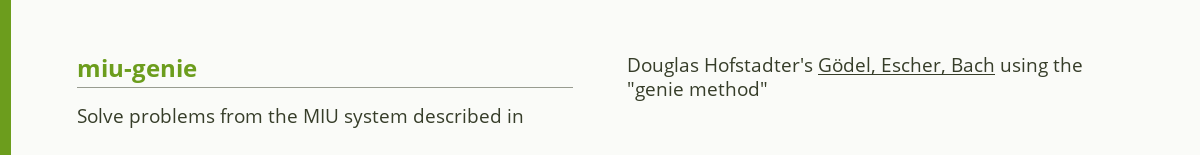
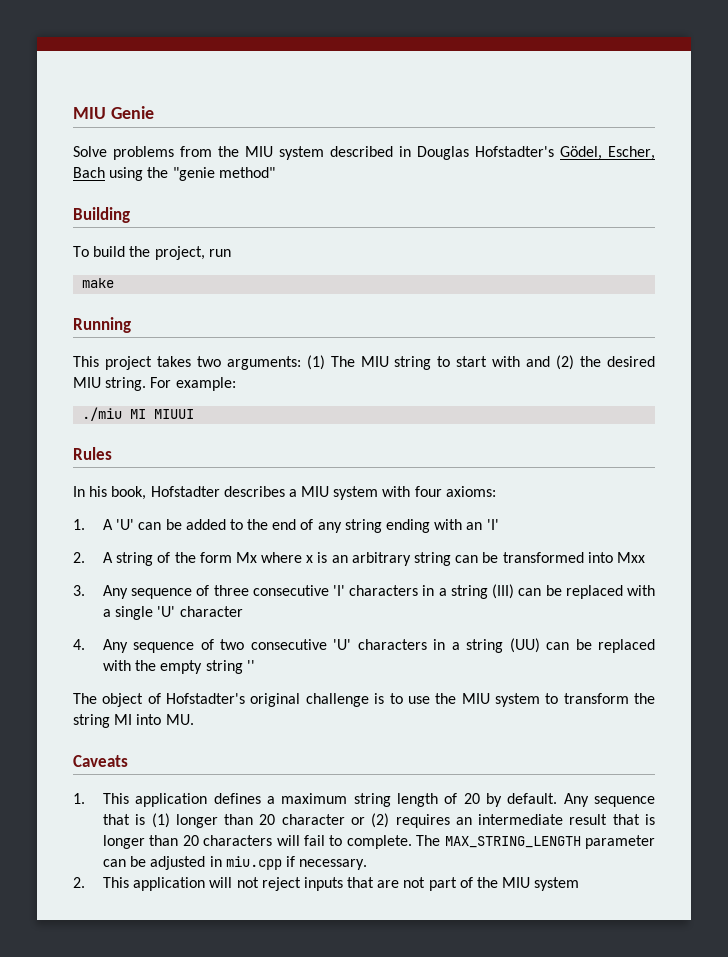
- miu-genie
+ MIU Genie
+ Building
+ To build the project, run
+ make
+ Running
+ This project takes two arguments: (1) The MIU string to start with and (2) the desired MIU string. For example:
+ ./miu MI MIUUI
+ Rules
+ In his book, Hofstadter describes a MIU system with four axioms:
+ 1. A 'U' can be added to the end of any string ending with an 'I'
+ 2. A string of the form Mx where x is an arbitrary string can be transformed into Mxx
+ 3. Any sequence of three consecutive 'I' characters in a string (III) can be replaced with a single 'U' character
+ 4. Any sequence of two consecutive 'U' characters in a string (UU) can be replaced with the empty string ''
+ The object of Hofstadter's original challenge is to use the MIU system to transform the string MI into MU.
+ Caveats
+ 1. This application defines a maximum string length of 20 by default. Any sequence that is (1) longer than 20 character or (2) requires an intermediate result that is longer than 20 characters will fail to complete. The MAX_STRING_LENGTH parameter can be adjusted in miu.cpp if necessary.
+ 2. This application will not reject inputs that are not part of the MIU system

